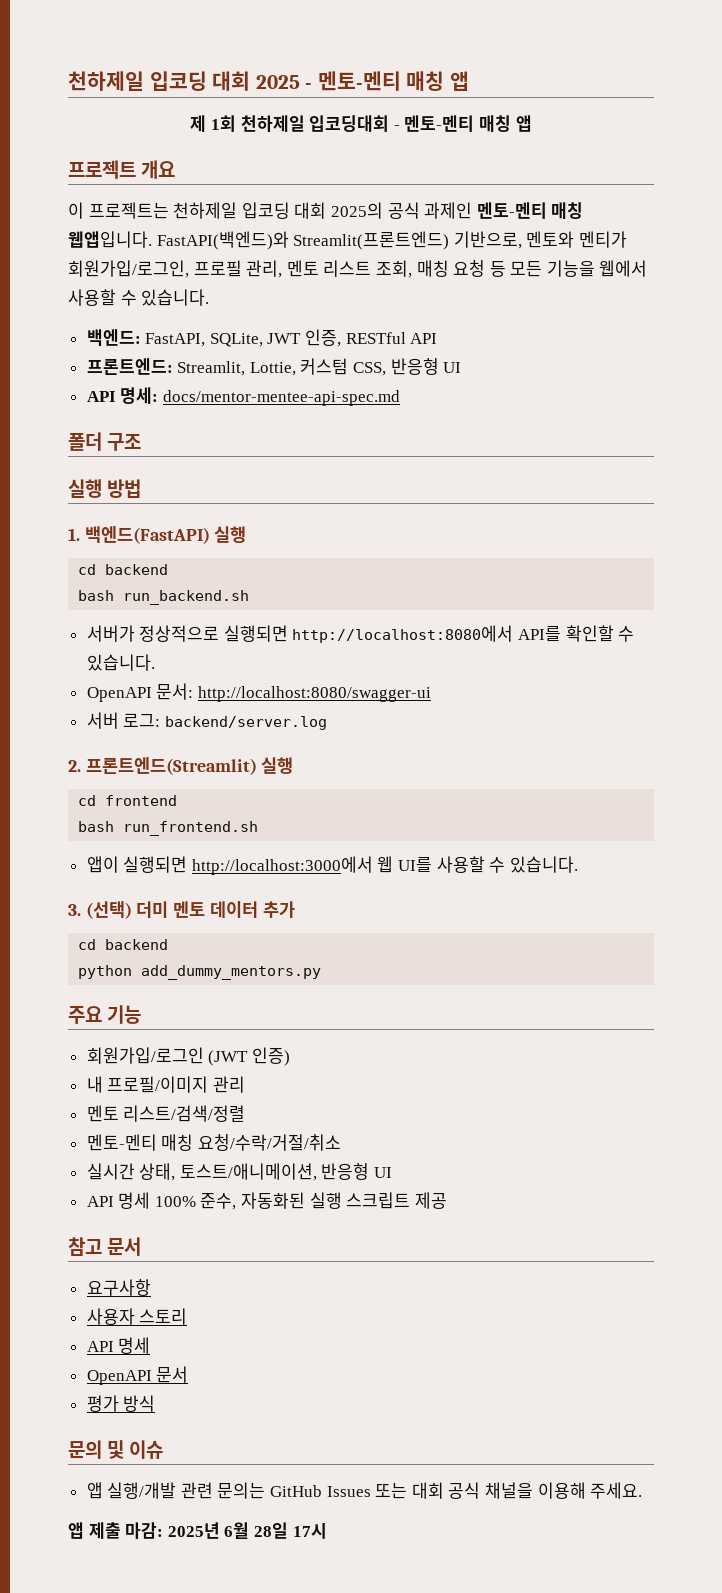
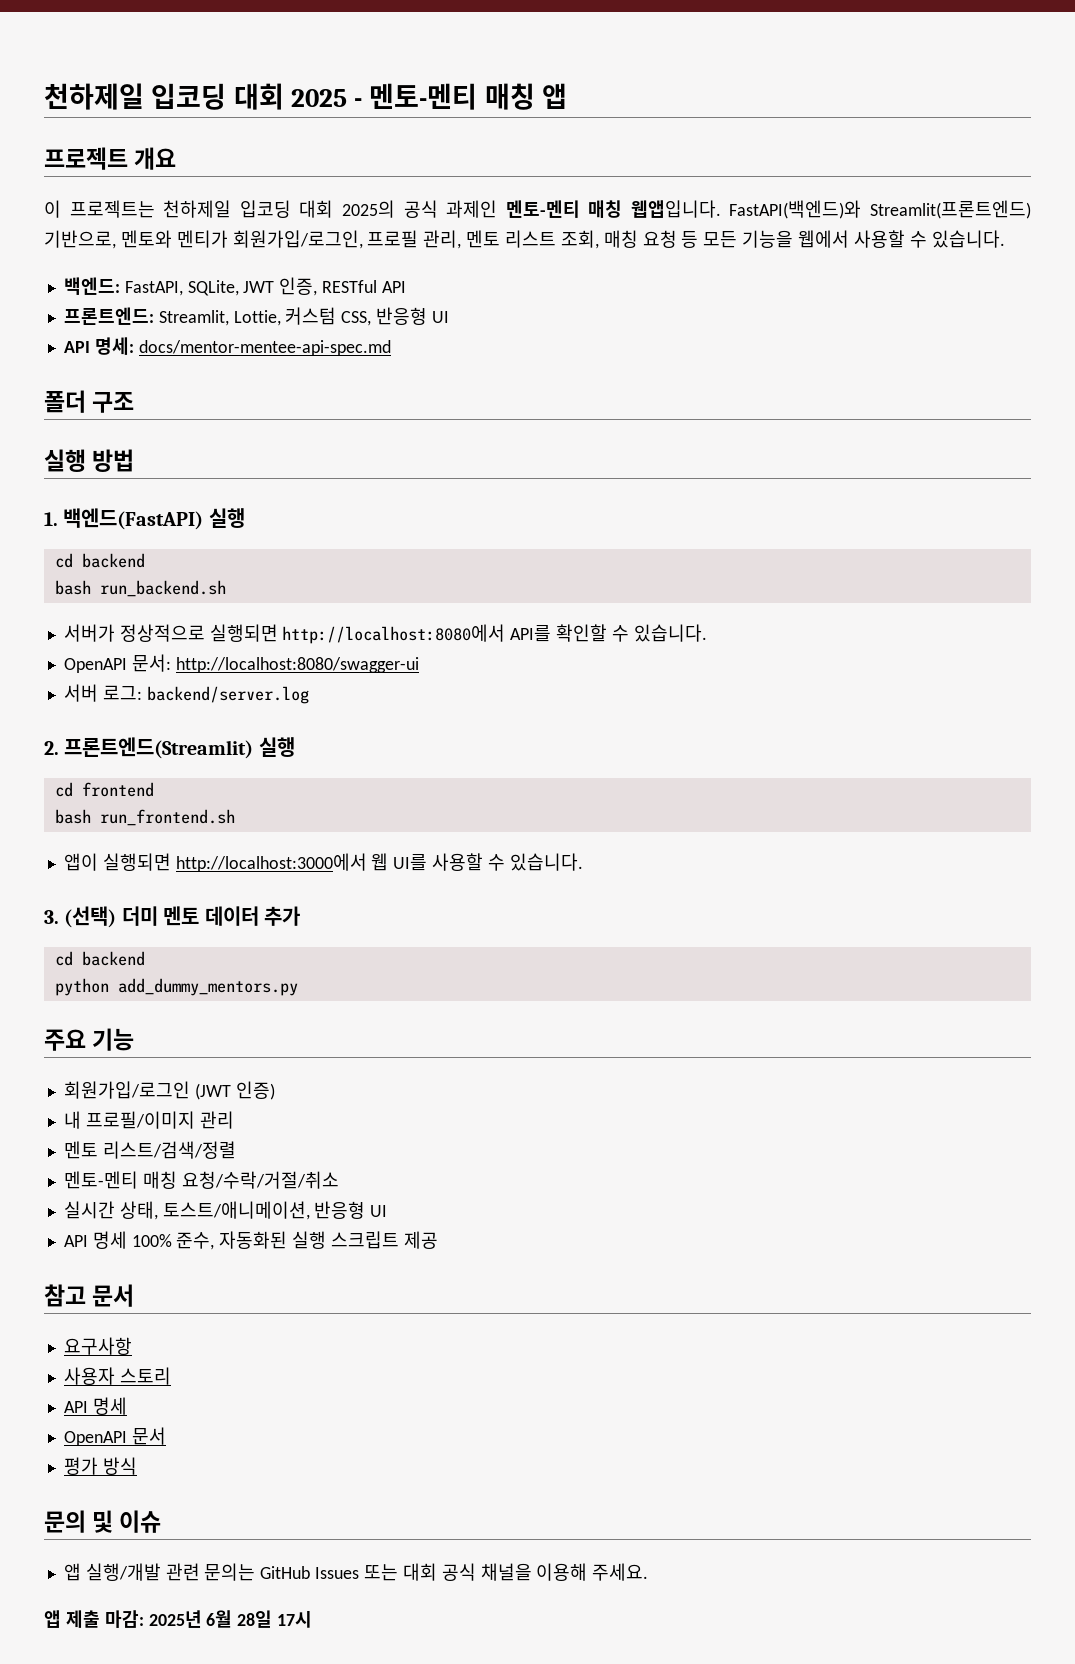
- 제 1회 천하제일 입코딩대회 - 멘토-멘티 매칭 앱

